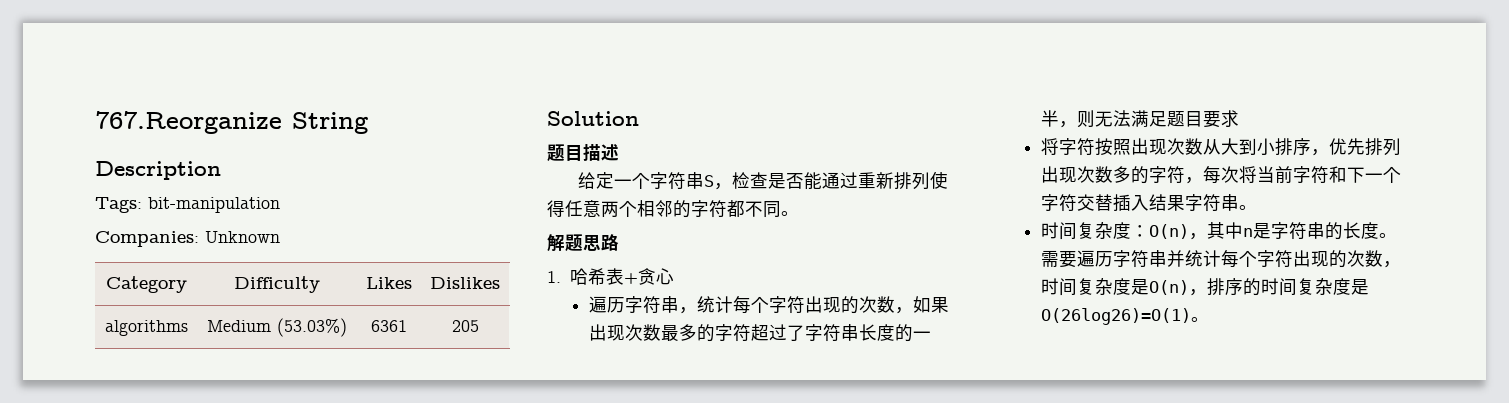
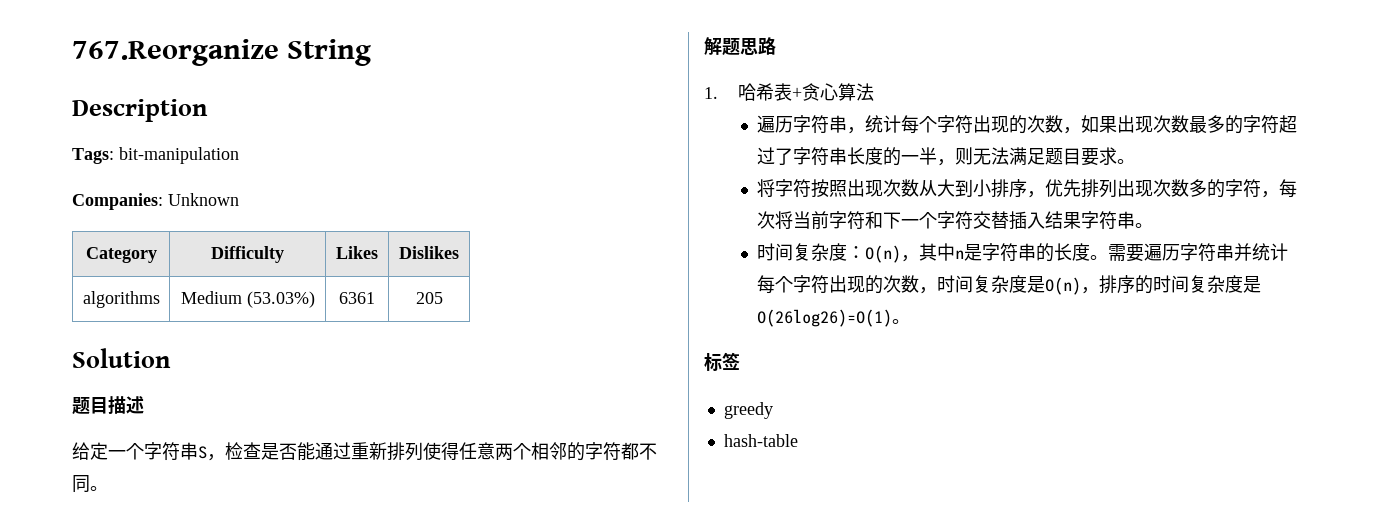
- 1.哈希表+贪心
+ 1.哈希表+贪心算法
- 遍历字符串，统计每个字符出现的次数，如果出现次数最多的字符超过了字符串长度的一半，则无法满足题目要求
+ 遍历字符串，统计每个字符出现的次数，如果出现次数最多的字符超过了字符串长度的一半，则无法满足题目要求。
+ 标签
+ greedy
+ hash-table

